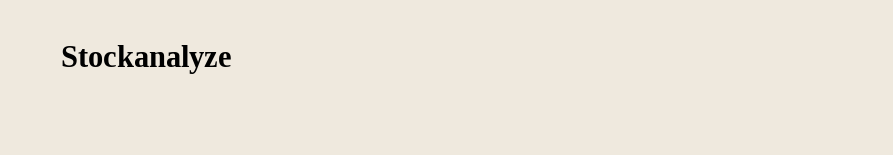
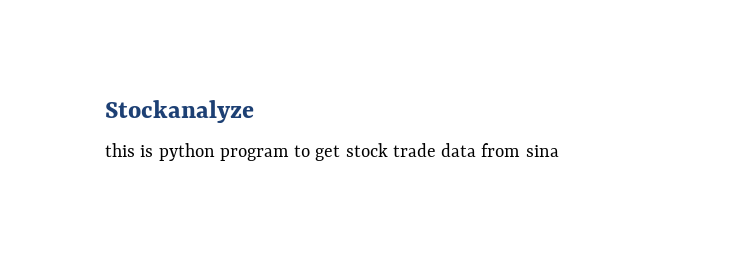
+ this is python program to get stock trade data from sina

